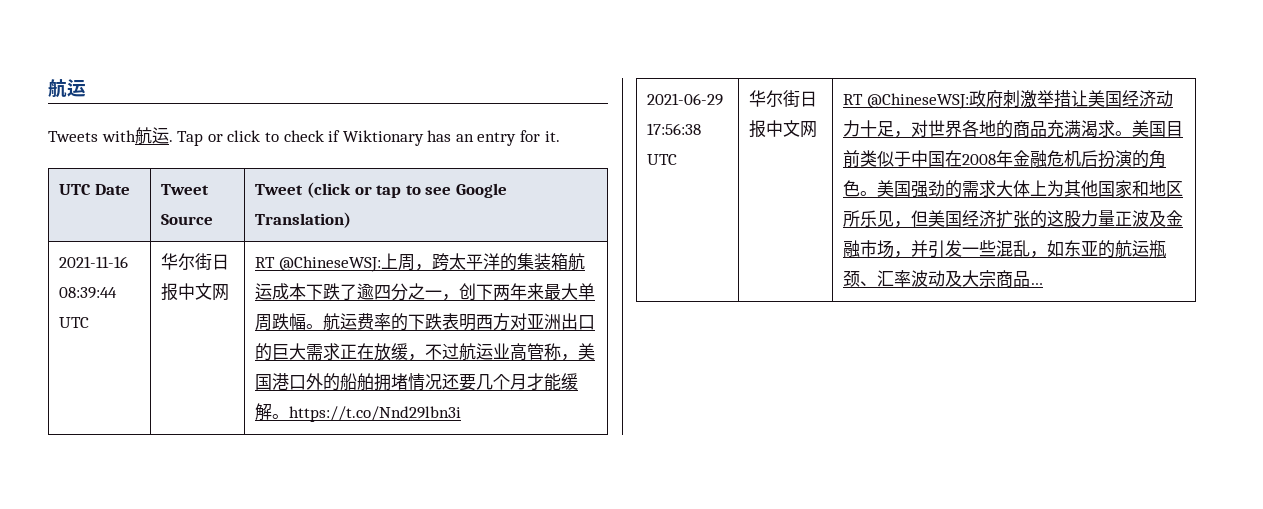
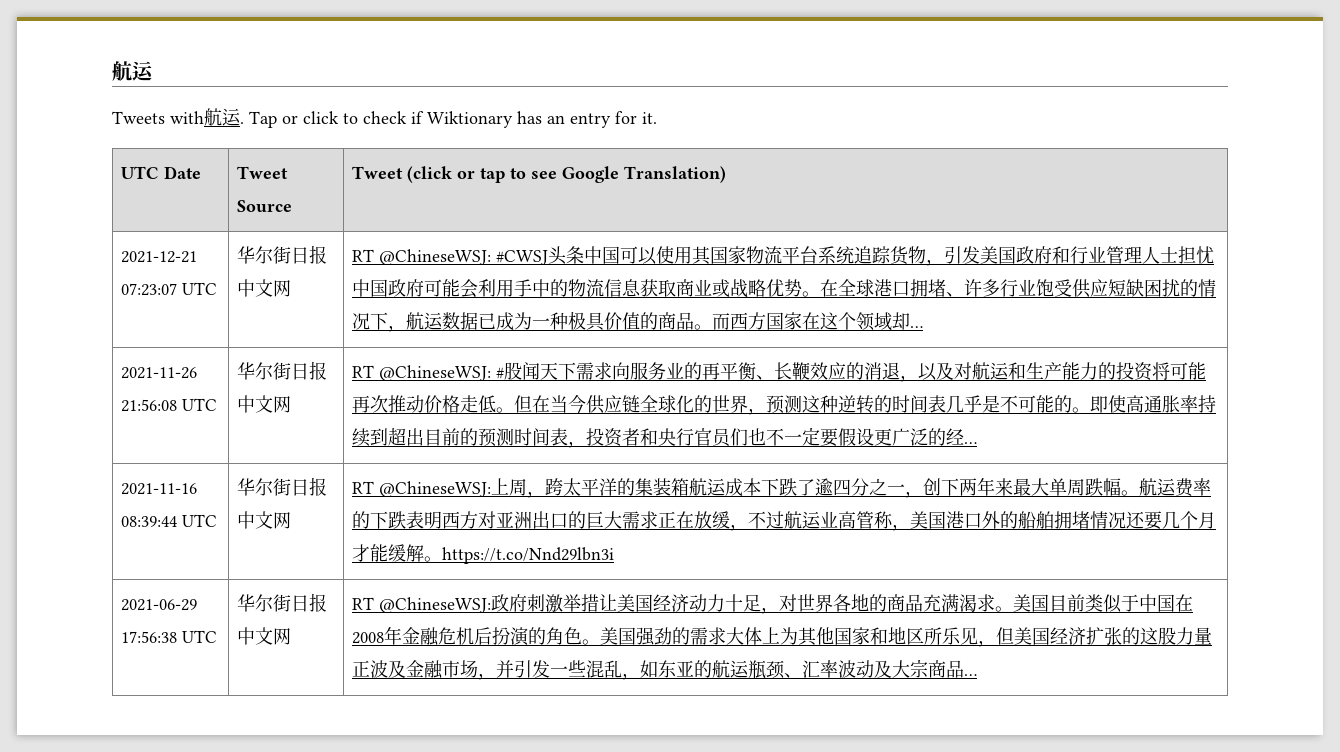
+ 2021-12-21 07:23:07 UTC | 华尔街日报中文网 | RT @ChineseWSJ: #CWSJ头条中国可以使用其国家物流平台系统追踪货物，引发美国政府和行业管理人士担忧中国政府可能会利用手中的物流信息获取商业或战略优势。在全球港口拥堵、许多行业饱受供应短缺困扰的情况下，航运数据已成为一种极具价值的商品。而西方国家在这个领域却…
+ 2021-11-26 21:56:08 UTC | 华尔街日报中文网 | RT @ChineseWSJ: #股闻天下需求向服务业的再平衡、长鞭效应的消退，以及对航运和生产能力的投资将可能再次推动价格走低。但在当今供应链全球化的世界，预测这种逆转的时间表几乎是不可能的。即使高通胀率持续到超出目前的预测时间表，投资者和央行官员们也不一定要假设更广泛的经…

